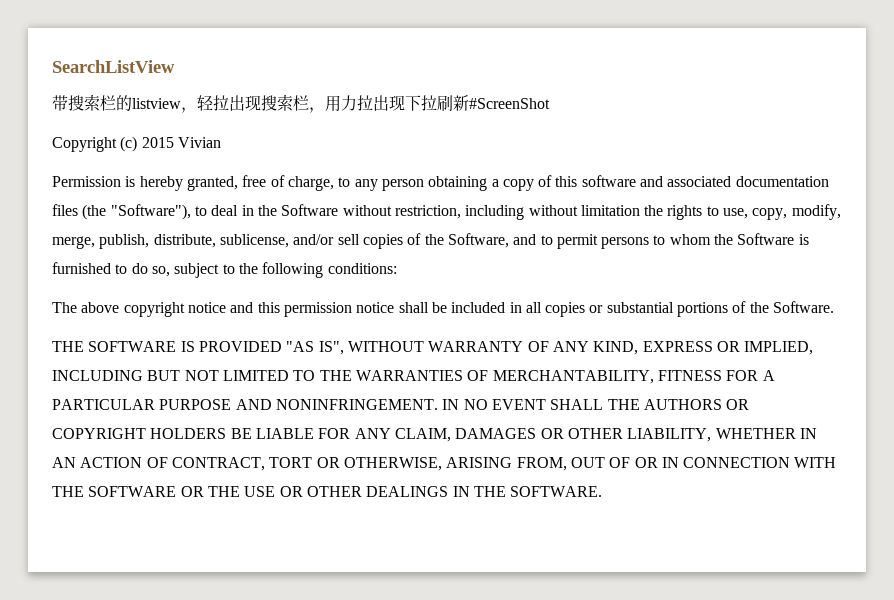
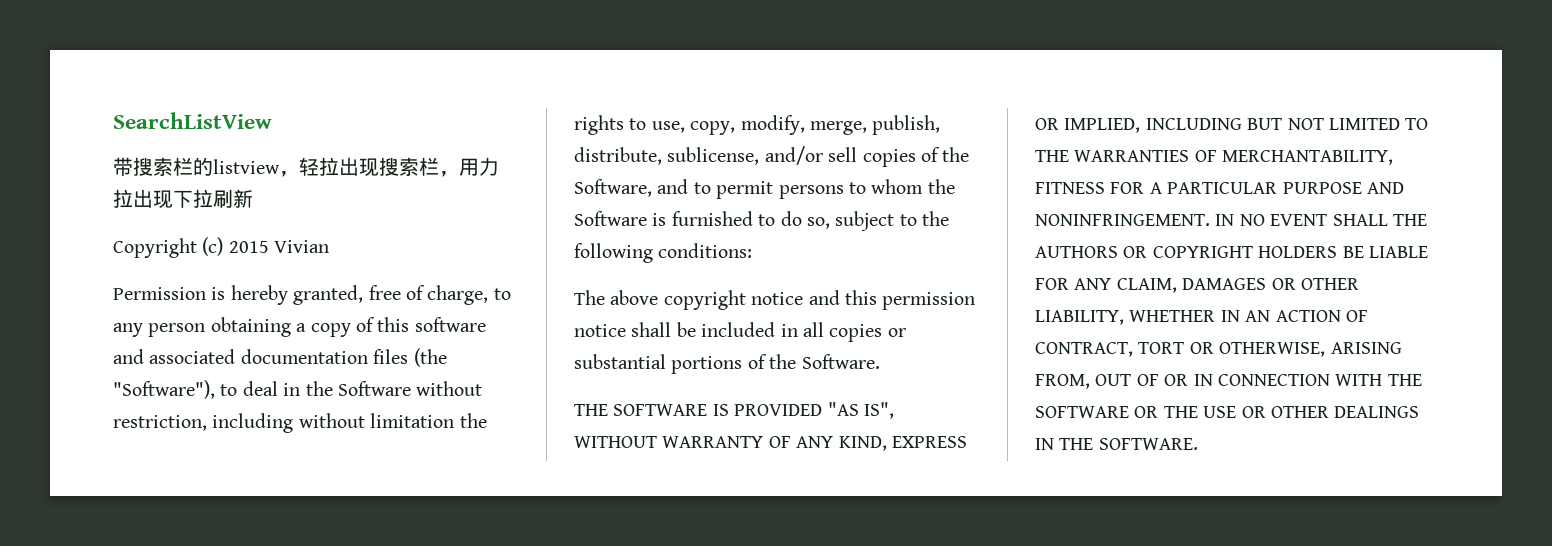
- 带搜索栏的listview，轻拉出现搜索栏，用力拉出现下拉刷新#ScreenShot
+ 带搜索栏的listview，轻拉出现搜索栏，用力拉出现下拉刷新

